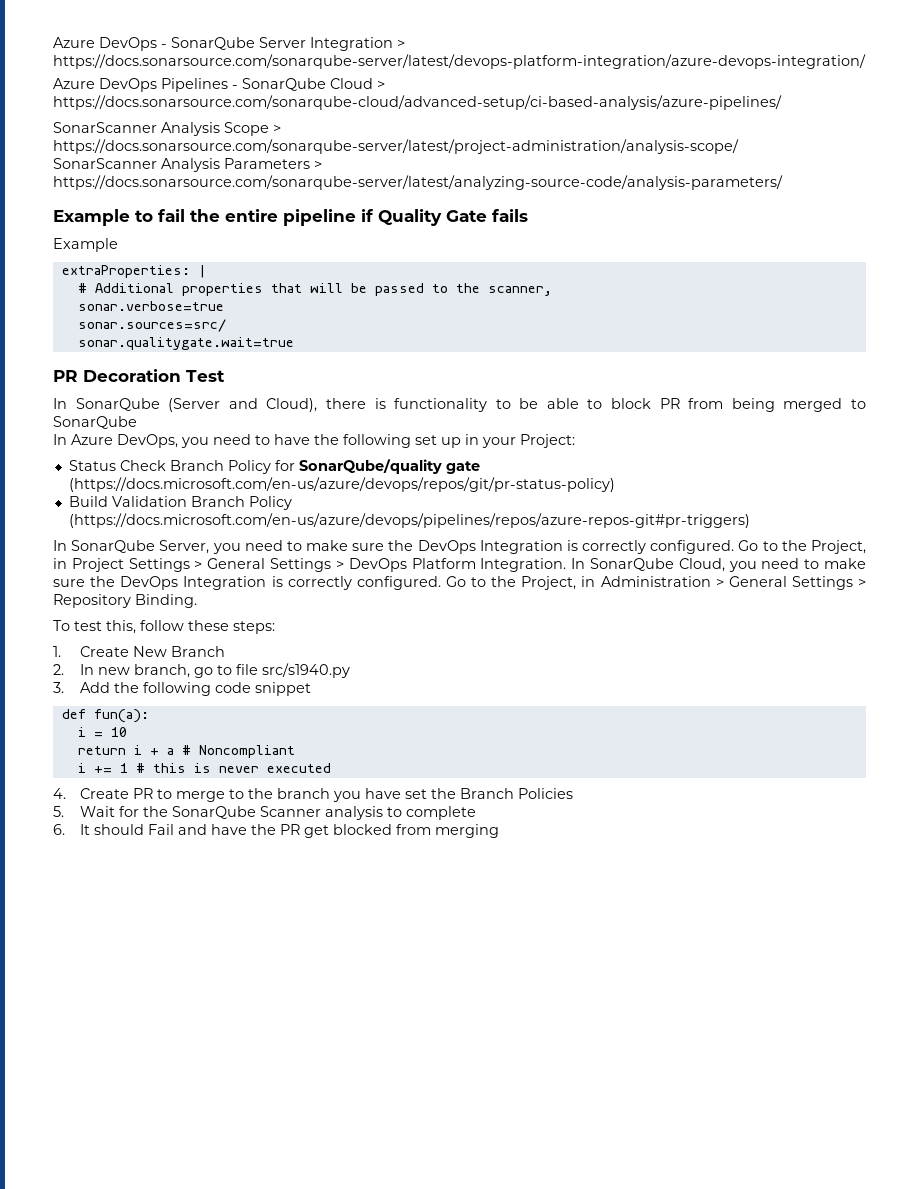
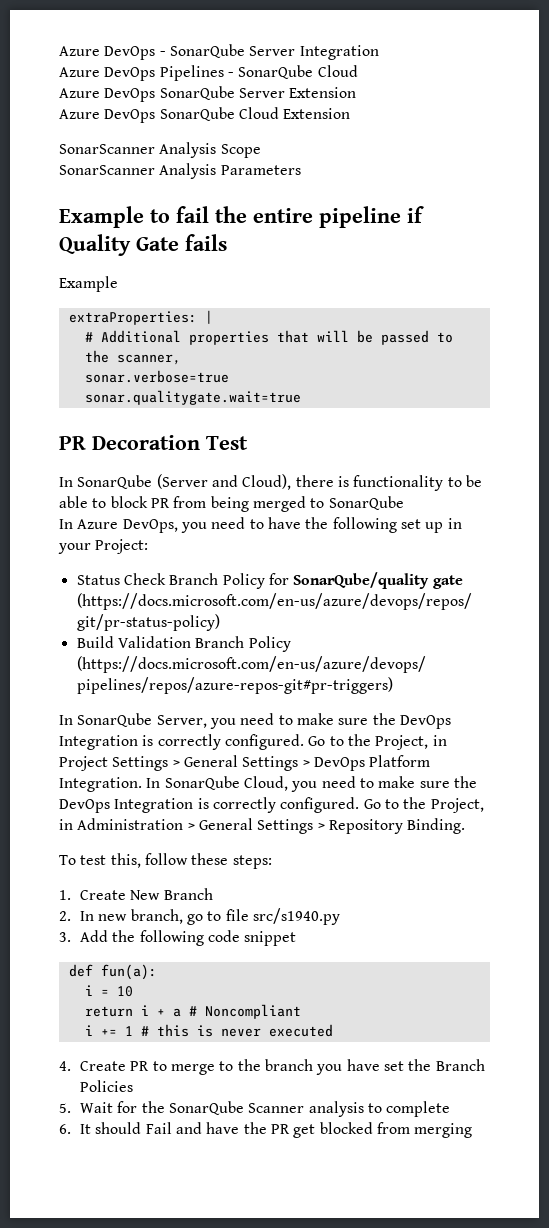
- Azure DevOps - SonarQube Server Integration > https://docs.sonarsource.com/sonarqube-server/latest/devops-platform-integration/azure-devops-integration/
+ Azure DevOps - SonarQube Server Integration
- Azure DevOps Pipelines - SonarQube Cloud > https://docs.sonarsource.com/sonarqube-cloud/advanced-setup/ci-based-analysis/azure-pipelines/
+ Azure DevOps Pipelines - SonarQube Cloud
+ Azure DevOps SonarQube Server Extension
+ Azure DevOps SonarQube Cloud Extension
- SonarScanner Analysis Scope > https://docs.sonarsource.com/sonarqube-server/latest/project-administration/analysis-scope/
+ SonarScanner Analysis Scope
- SonarScanner Analysis Parameters > https://docs.sonarsource.com/sonarqube-server/latest/analyzing-source-code/analysis-parameters/
+ SonarScanner Analysis Parameters
- sonar.sources=src/

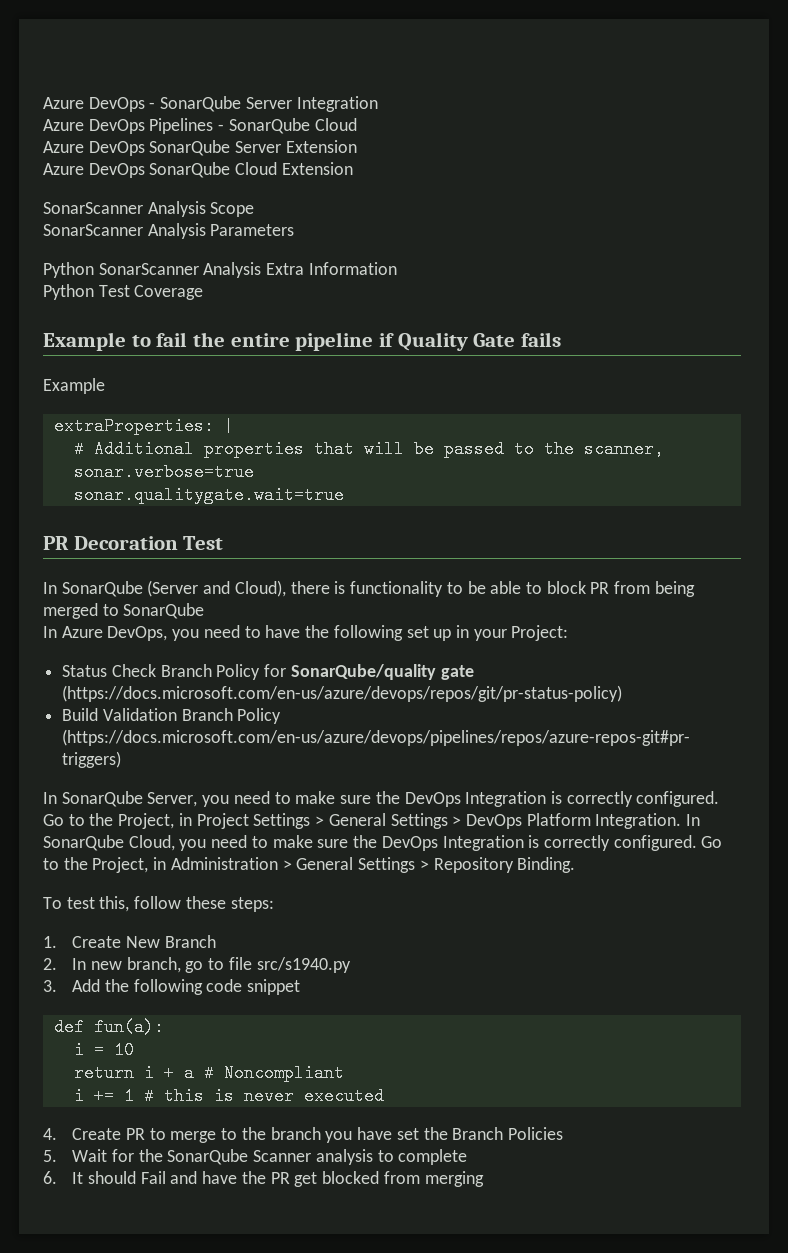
+ Python SonarScanner Analysis Extra Information
+ Python Test Coverage

